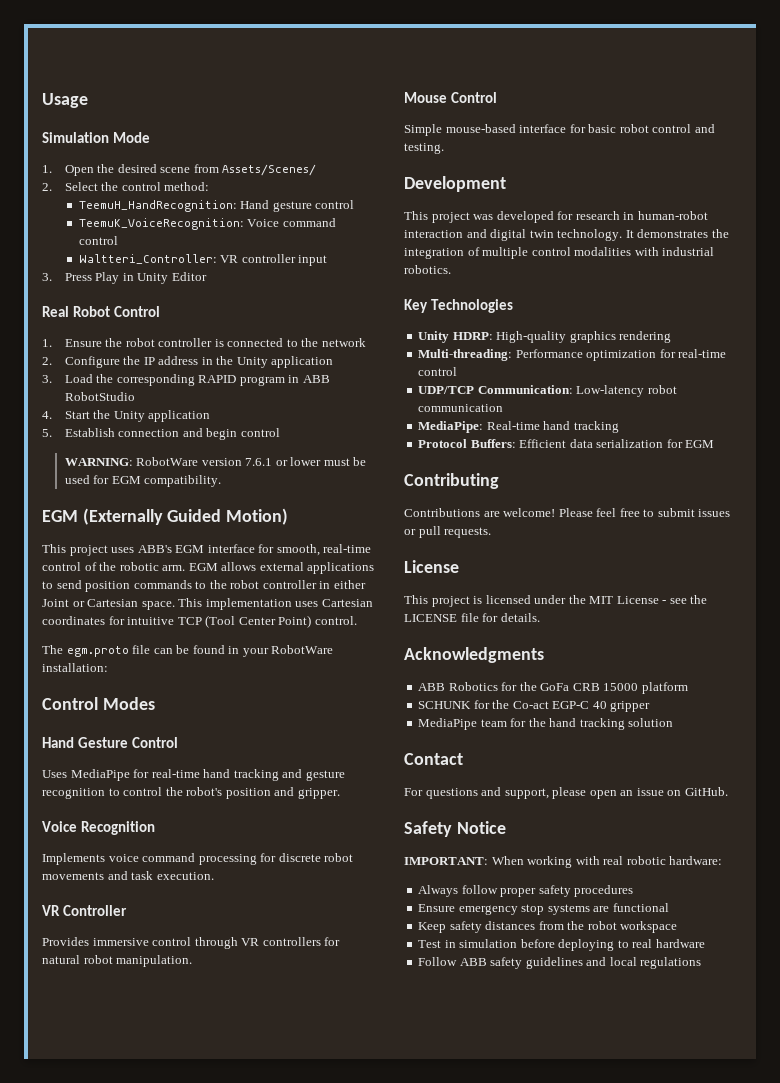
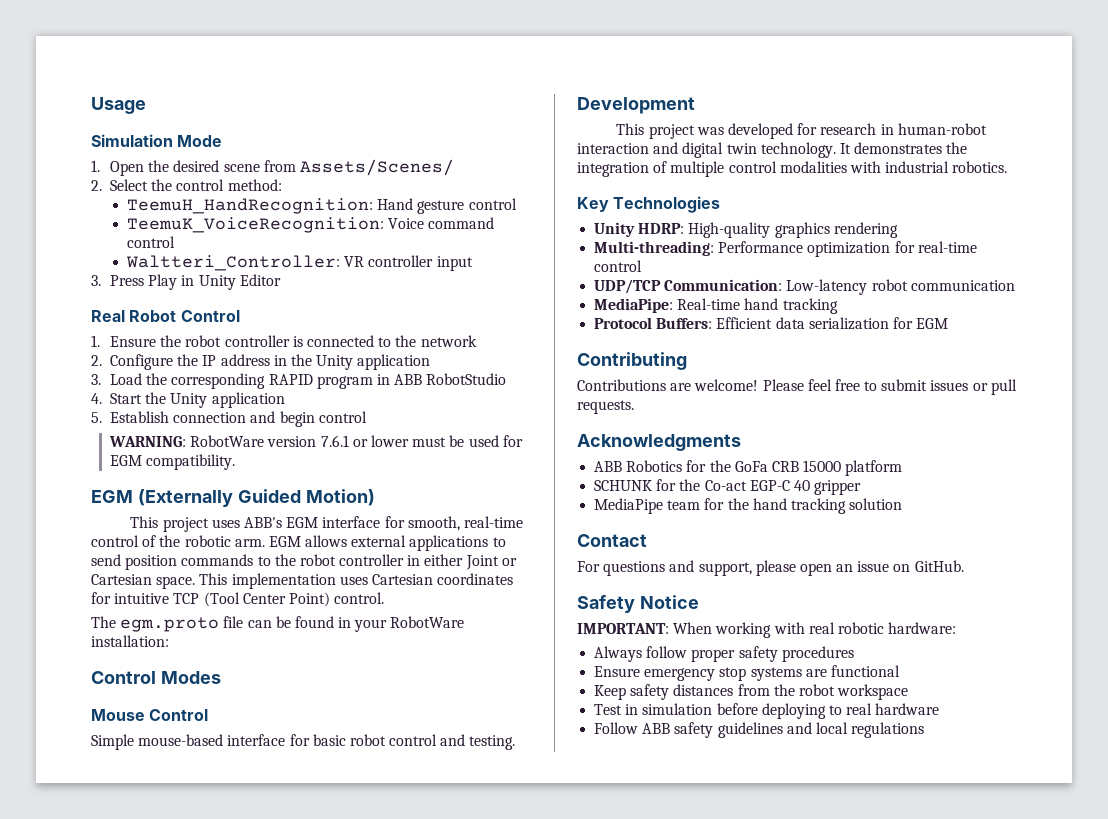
- Hand Gesture Control
- Uses MediaPipe for real-time hand tracking and gesture recognition to control the robot's position and gripper.
- Voice Recognition
- Implements voice command processing for discrete robot movements and task execution.
- VR Controller
- Provides immersive control through VR controllers for natural robot manipulation.
  Please feel free to submit issues or pull requests.
- License
- This project is licensed under the MIT License - see the LICENSE file for details.

